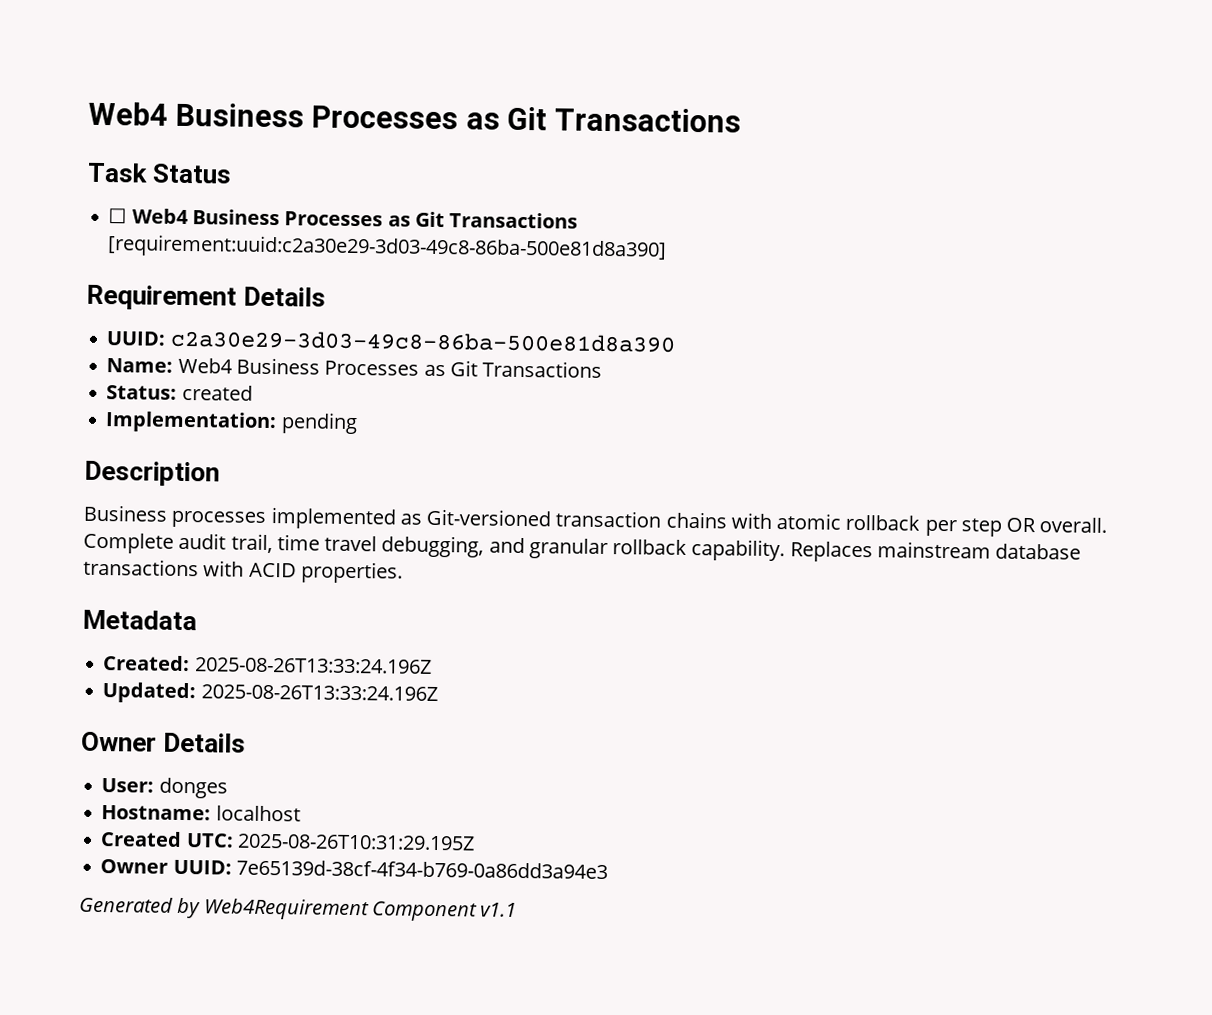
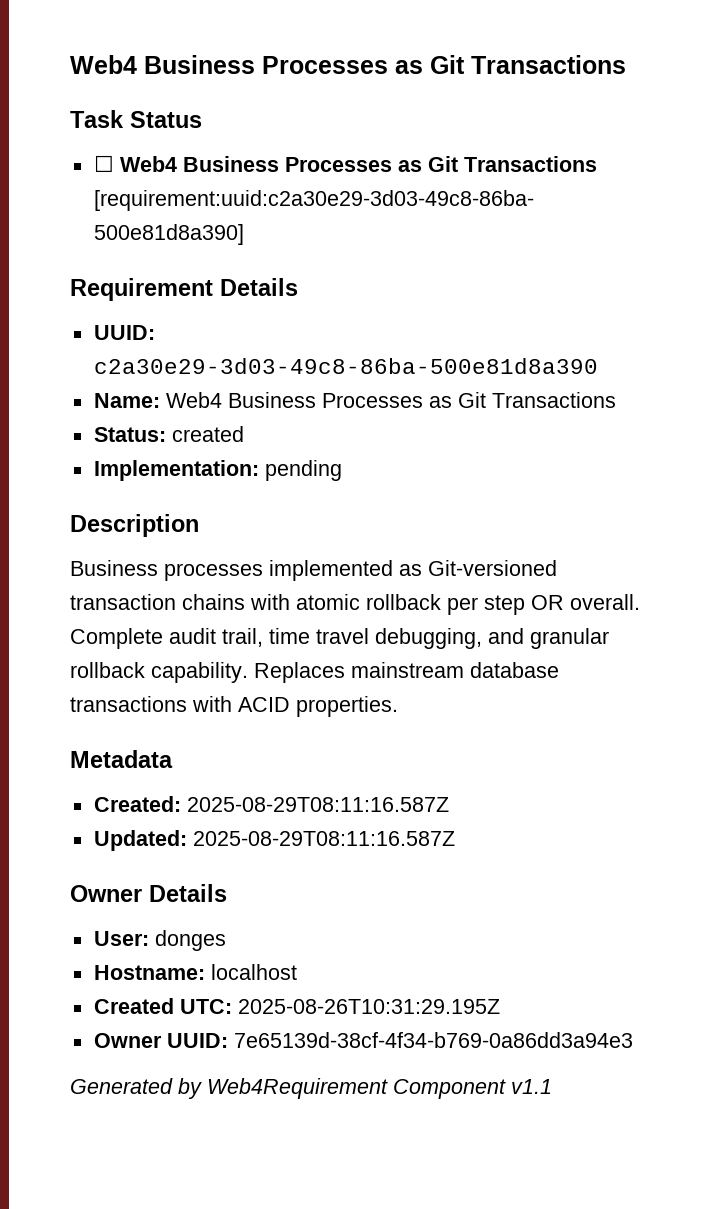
- Created: 2025-08-26T13:33:24.196Z
+ Created: 2025-08-29T08:11:16.587Z
- Updated: 2025-08-26T13:33:24.196Z
+ Updated: 2025-08-29T08:11:16.587Z

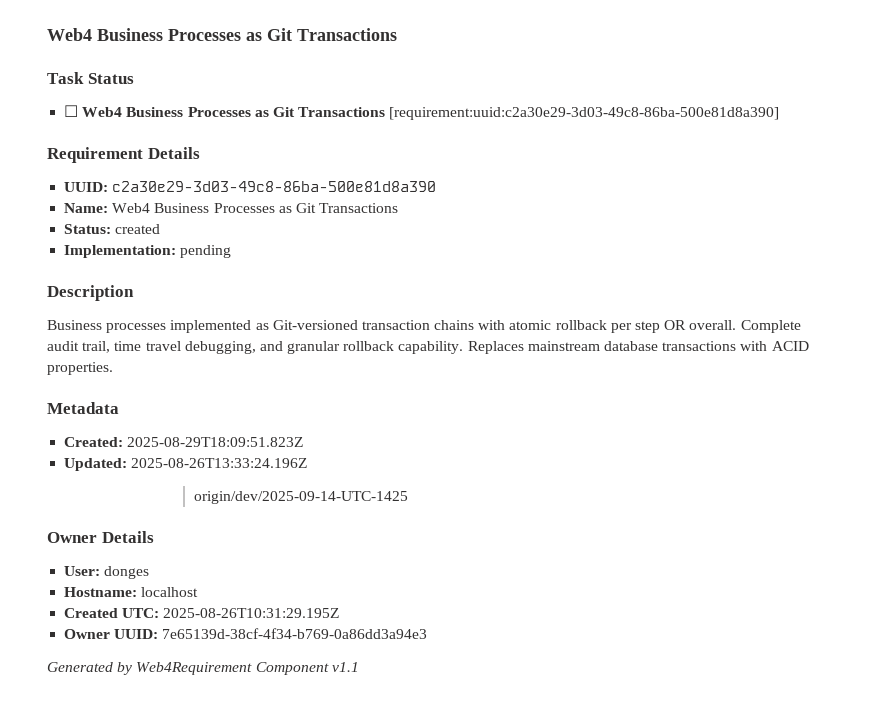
- Created: 2025-08-29T08:11:16.587Z
+ Created: 2025-08-29T18:09:51.823Z
- Updated: 2025-08-29T08:11:16.587Z
+ Updated: 2025-08-26T13:33:24.196Z
+ origin/dev/2025-09-14-UTC-1425

